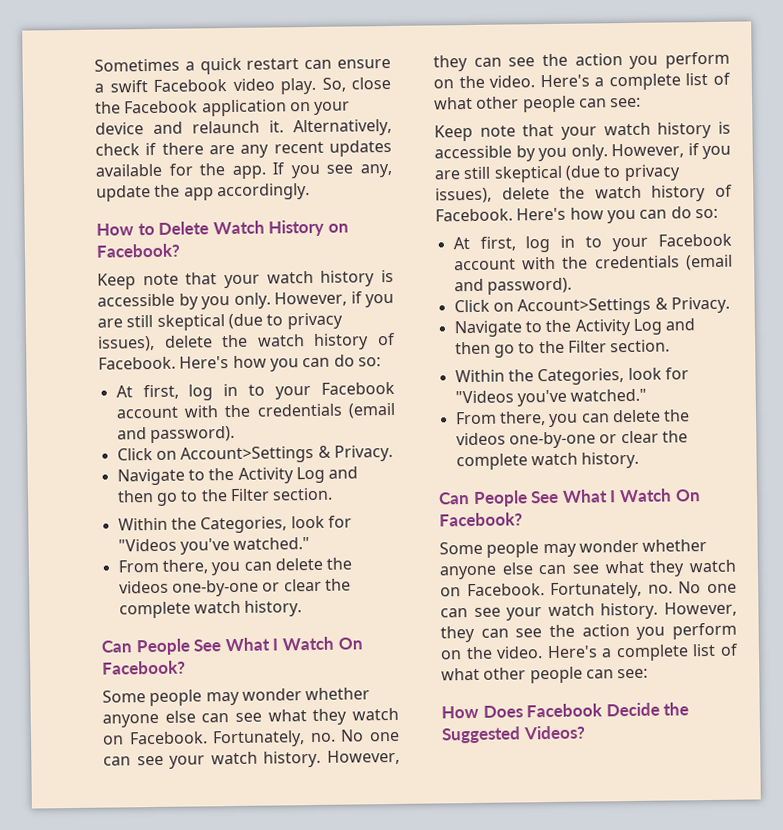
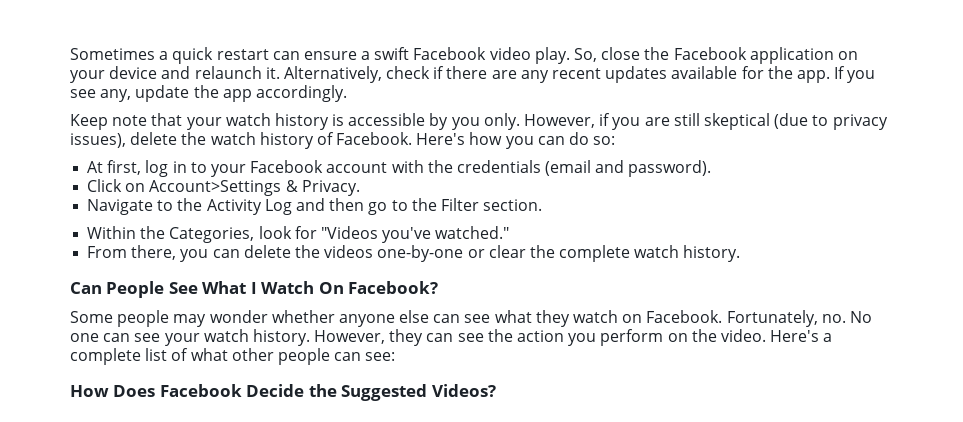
- How to Delete Watch History on Facebook?
- Keep note that your watch history is accessible by you only. However, if you are still skeptical (due to privacy issues), delete the watch history of Facebook. Here's how you can do so:
- At first, log in to your Facebook account with the credentials (email and password).
- Click on Account>Settings & Privacy.
- Navigate to the Activity Log and then go to the Filter section.
- Within the Categories, look for "Videos you've watched."
- From there, you can delete the videos one-by-one or clear the complete watch history.
- Can People See What I Watch On Facebook?
- Some people may wonder whether anyone else can see what they watch on Facebook. Fortunately, no. No one can see your watch history. However, they can see the action you perform on the video. Here's a complete list of what other people can see:

